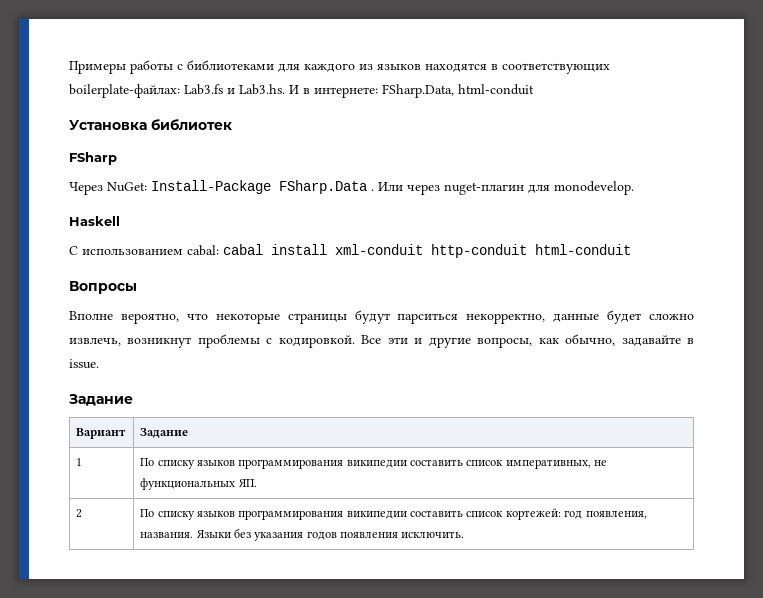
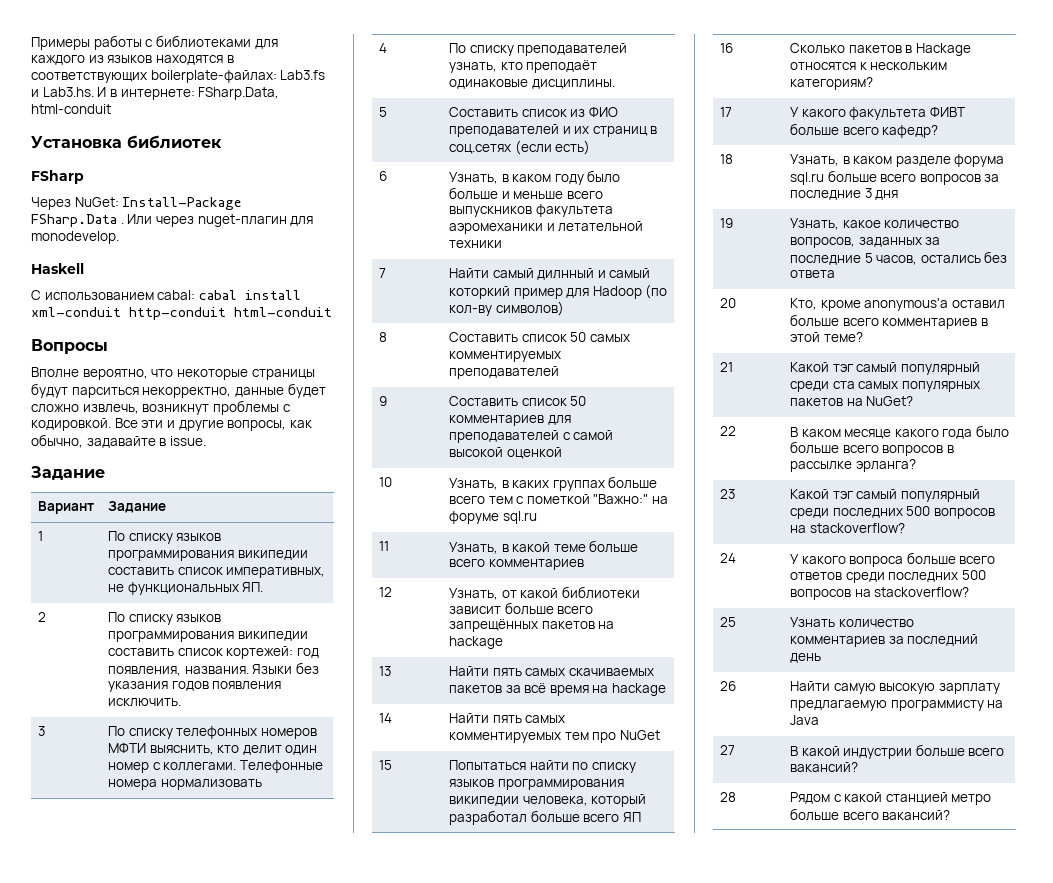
+ 3 | По списку телефонных номеров МФТИ выяснить, кто делит один номер с коллегами. Телефонные номера нормализовать
+ 4 | По списку преподавателей узнать, кто преподаёт одинаковые дисциплины.
+ 5 | Составить список из ФИО преподавателей и их страниц в соц.сетях (если есть)
+ 6 | Узнать, в каком году было больше и меньше всего выпускников факультета аэромеханики и летательной техники
+ 7 | Найти самый дилнный и самый которкий пример для Hadoop (по кол-ву символов)
+ 8 | Составить список 50 самых комментируемых преподавателей
+ 9 | Составить список 50 комментариев для преподавателей с самой высокой оценкой
+ 10 | Узнать, в каких группах больше всего тем с пометкой "Важно:" на форуме sql.ru
+ 11 | Узнать, в какой теме больше всего комментариев
+ 12 | Узнать, от какой библиотеки зависит больше всего запрещённых пакетов на hackage
+ 13 | Найти пять самых скачиваемых пакетов за всё время на hackage
+ 14 | Найти пять самых комментируемых тем про NuGet
+ 15 | Попытаться найти по списку языков программирования википедии человека, который разработал больше всего ЯП
+ 16 | Сколько пакетов в Hackage относятся к нескольким категориям?
+ 17 | У какого факультета ФИВТ больше всего кафедр?
+ 18 | Узнать, в каком разделе форума sql.ru больше всего вопросов за последние 3 дня
+ 19 | Узнать, какое количество вопросов, заданных за последние 5 часов, остались без ответа
+ 20 | Кто, кроме anonymous'а оставил больше всего комментариев в этой теме?
+ 21 | Какой тэг самый популярный среди ста самых популярных пакетов на NuGet?
+ 22 | В каком месяце какого года было больше всего вопросов в рассылке эрланга?
+ 23 | Какой тэг самый популярный среди последних 500 вопросов на stackoverflow?
+ 24 | У какого вопроса больше всего ответов среди последних 500 вопросов на stackoverflow?
+ 25 | Узнать количество комментариев за последний день
+ 26 | Найти самую высокую зарплату предлагаемую программисту на Java
+ 27 | В какой индустрии больше всего вакансий?
+ 28 | Рядом с какой станцией метро больше всего вакансий?

